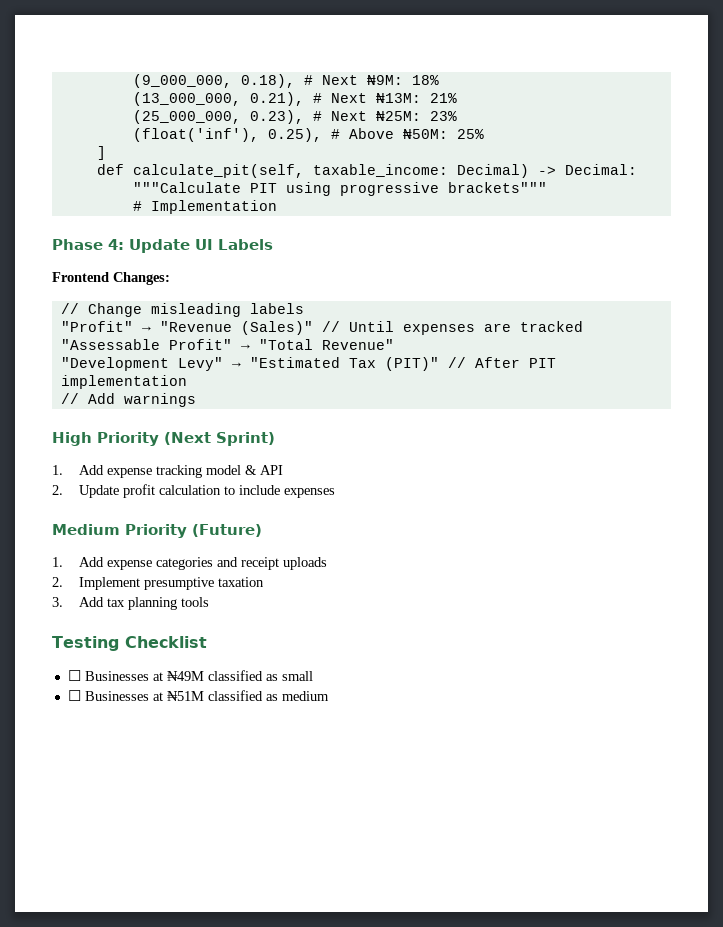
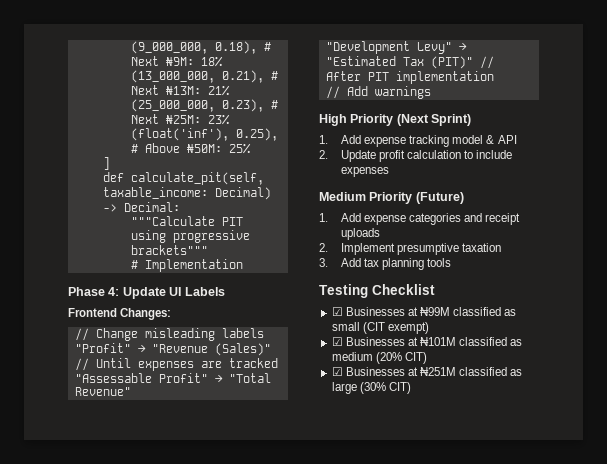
- ☐ Businesses at ₦49M classified as small
- ☐ Businesses at ₦51M classified as medium
+ ☑ Businesses at ₦99M classified as small (CIT exempt)
+ ☑ Businesses at ₦101M classified as medium (20% CIT)
+ ☑ Businesses at ₦251M classified as large (30% CIT)

